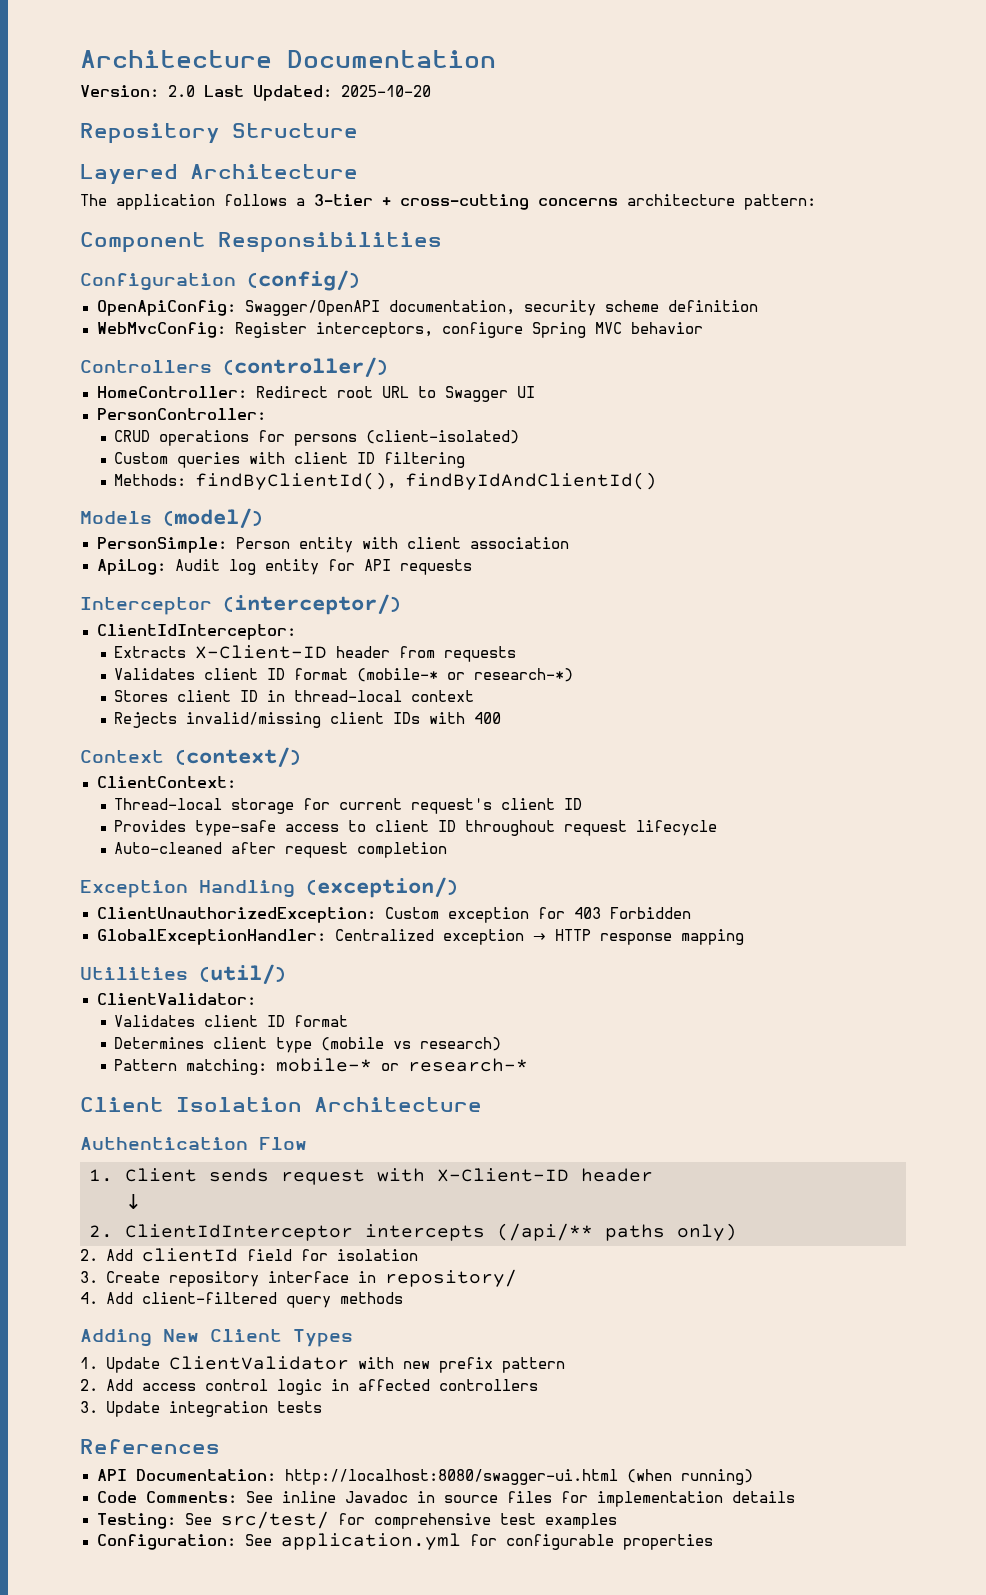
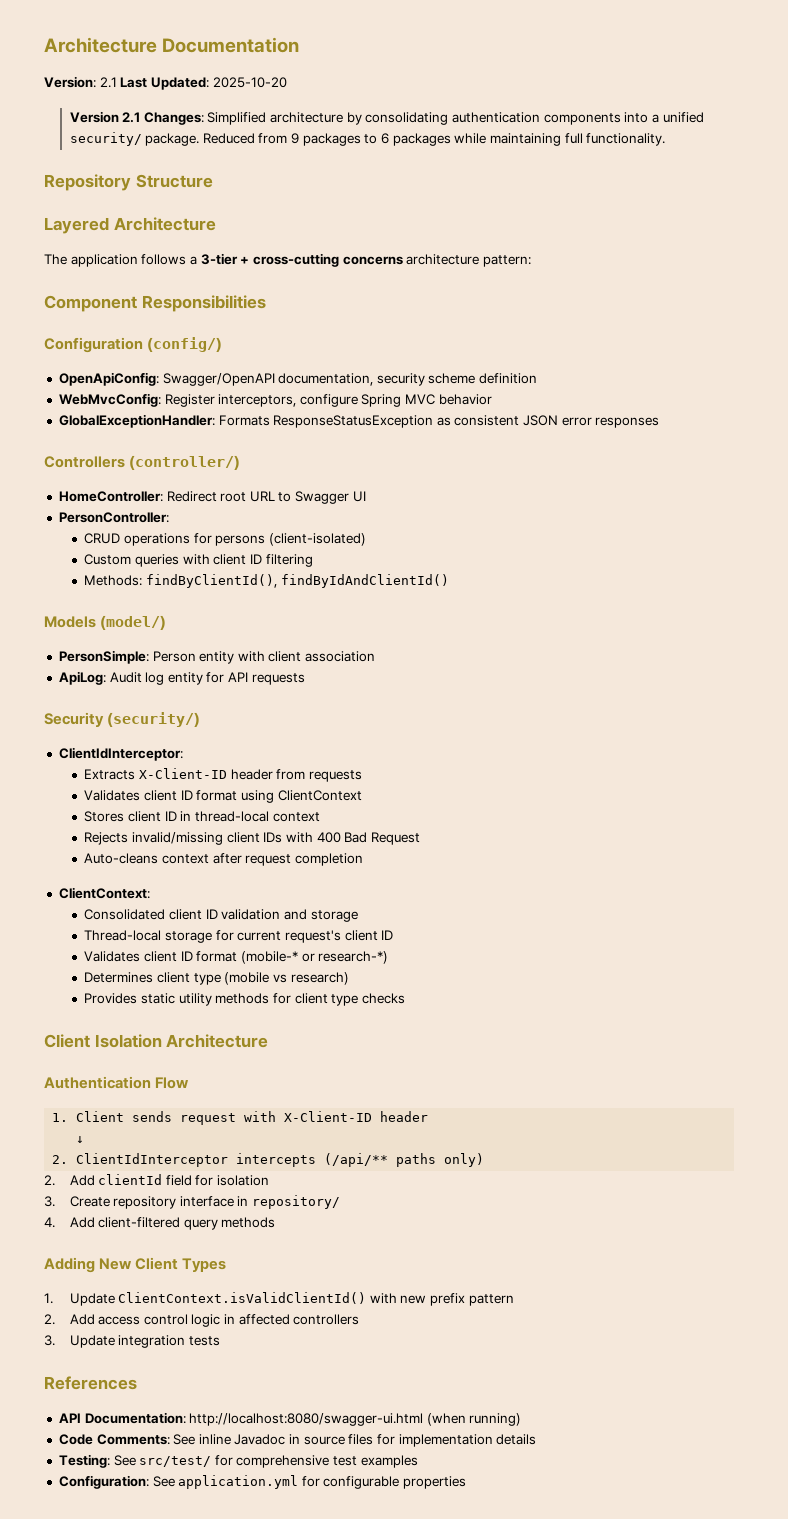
- Version: 2.0 Last Updated: 2025-10-20
+ Version: 2.1 Last Updated: 2025-10-20
+ Version 2.1 Changes: Simplified architecture by consolidating authentication components into a unified security/ package. Reduced from 9 packages to 6 packages while maintaining full functionality.
+ GlobalExceptionHandler: Formats ResponseStatusException as consistent JSON error responses
- Interceptor (interceptor/)
+ Security (security/)
- Validates client ID format (mobile-* or research-*)
+ Validates client ID format using ClientContext
- Rejects invalid/missing client IDs with 400
- Context (context/)
+ Rejects invalid/missing client IDs with 400 Bad Request
+ Auto-cleans context after request completion
  ClientContext:
+ Consolidated client ID validation and storage
- Provides type-safe access to client ID throughout request lifecycle
- Auto-cleaned after request completion
- Exception Handling (exception/)
- ClientUnauthorizedException: Custom exception for 403 Forbidden
- GlobalExceptionHandler: Centralized exception → HTTP response mapping
- Utilities (util/)
- ClientValidator:
- Validates client ID format
+ Validates client ID format (mobile-* or research-*)
- Pattern matching: mobile-* or research-*
+ Provides static utility methods for client type checks
- 1. Update ClientValidator with new prefix pattern
+ 1. Update ClientContext.isValidClientId() with new prefix pattern

